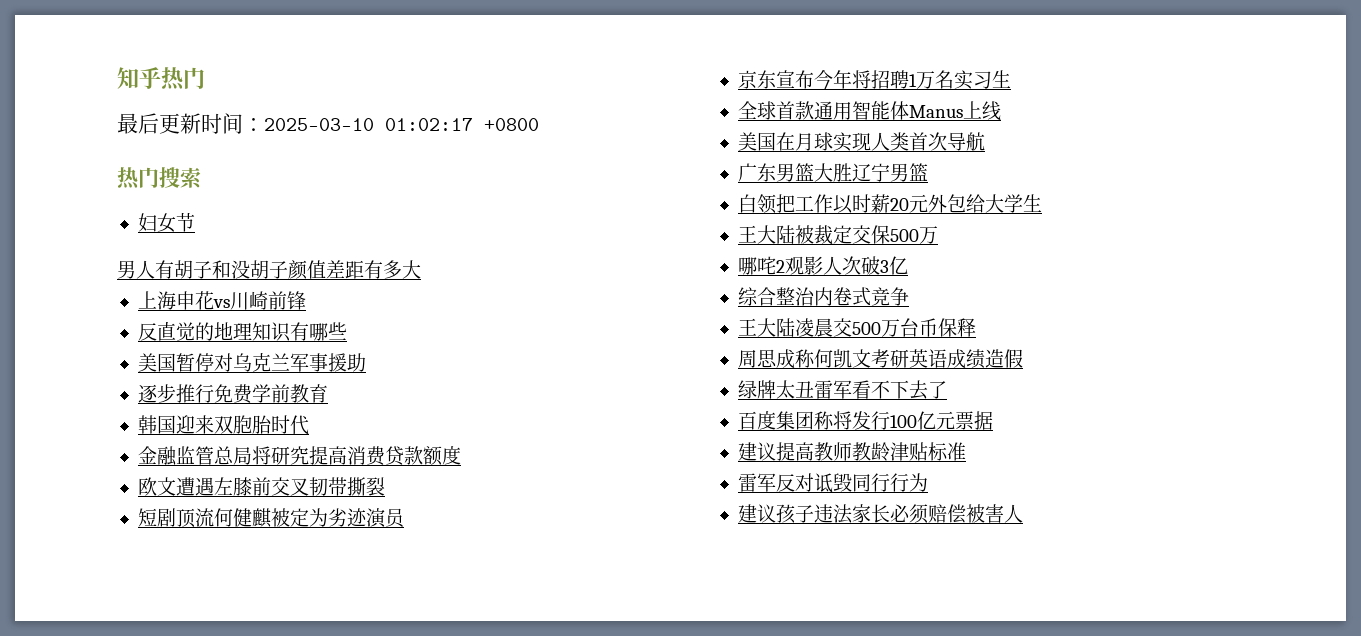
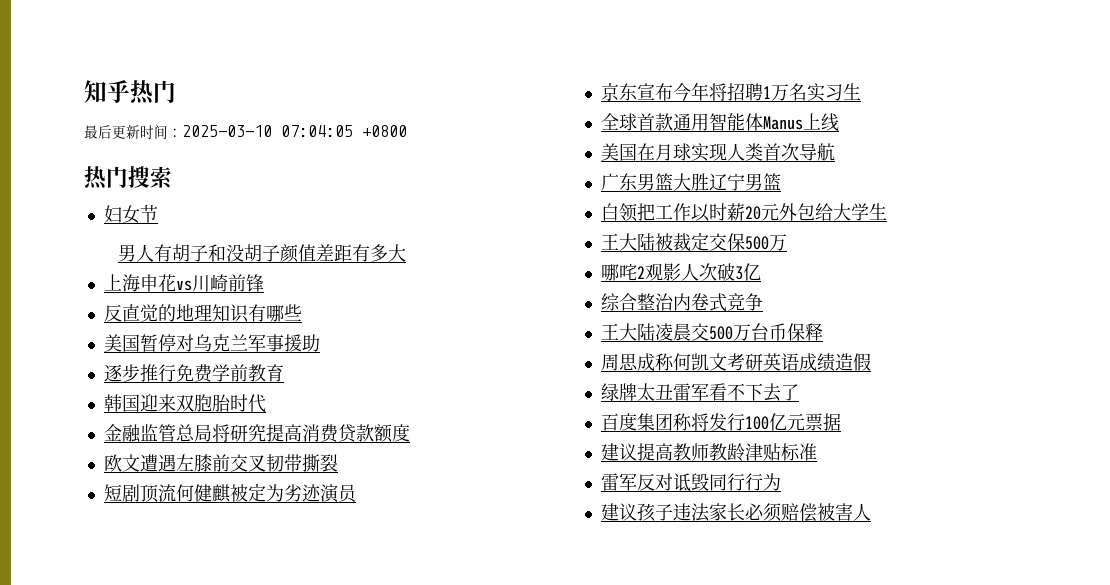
- 最后更新时间：2025-03-10 01:02:17 +0800
+ 最后更新时间：2025-03-10 07:04:05 +0800

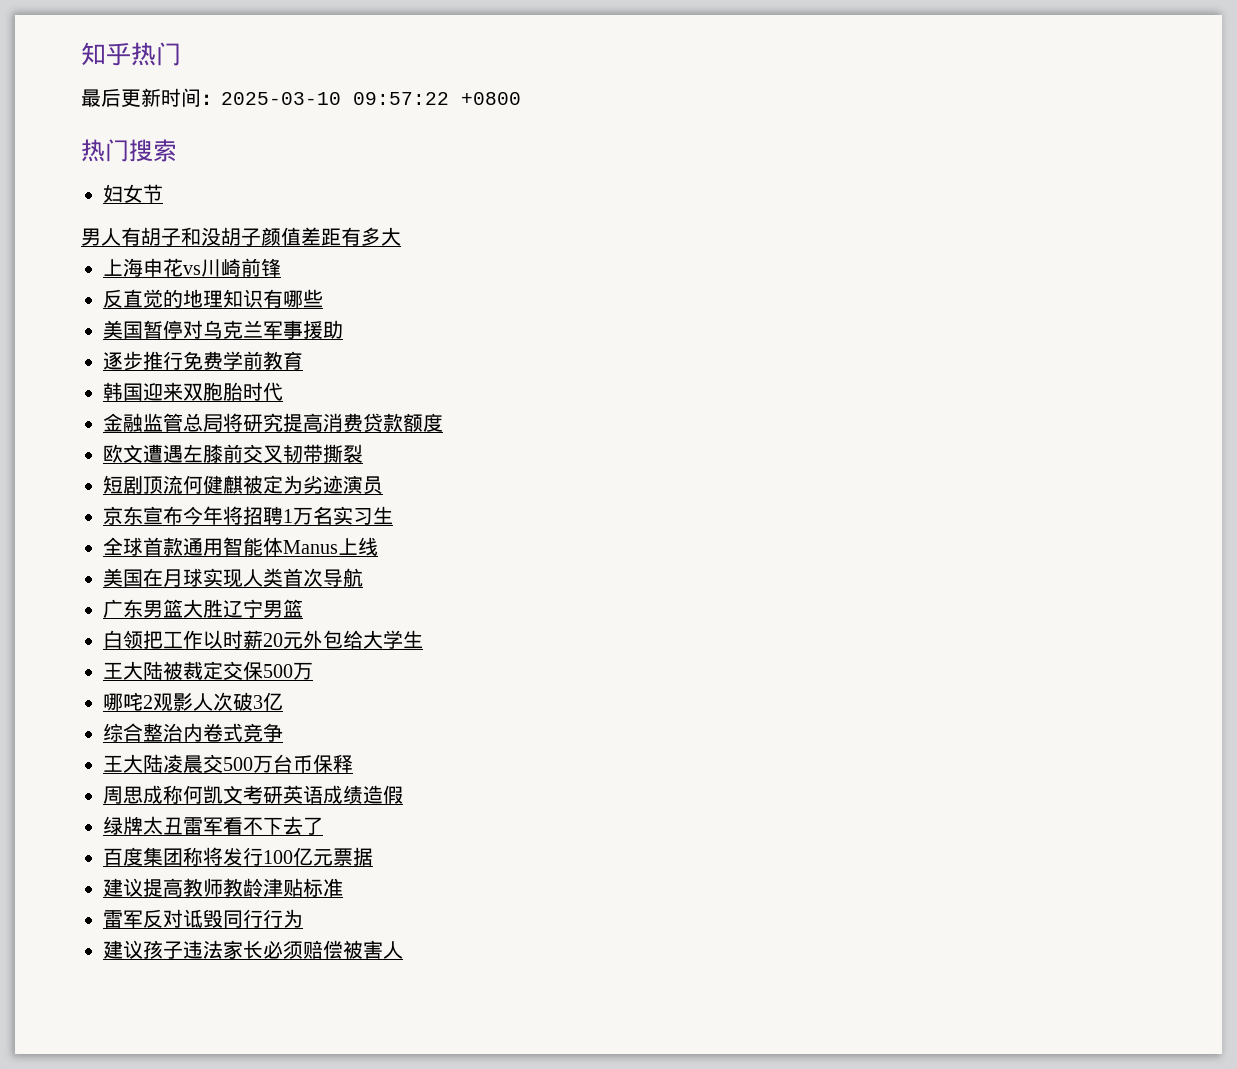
- 最后更新时间：2025-03-10 07:04:05 +0800
+ 最后更新时间：2025-03-10 09:57:22 +0800

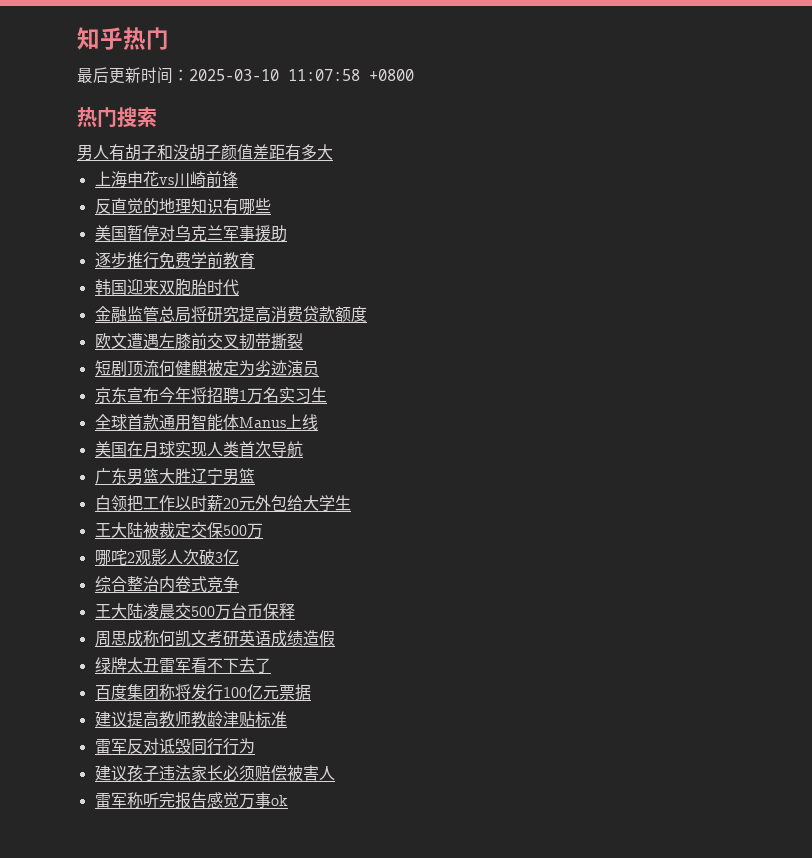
- 最后更新时间：2025-03-10 09:57:22 +0800
+ 最后更新时间：2025-03-10 11:07:58 +0800
- 妇女节
+ 雷军称听完报告感觉万事ok

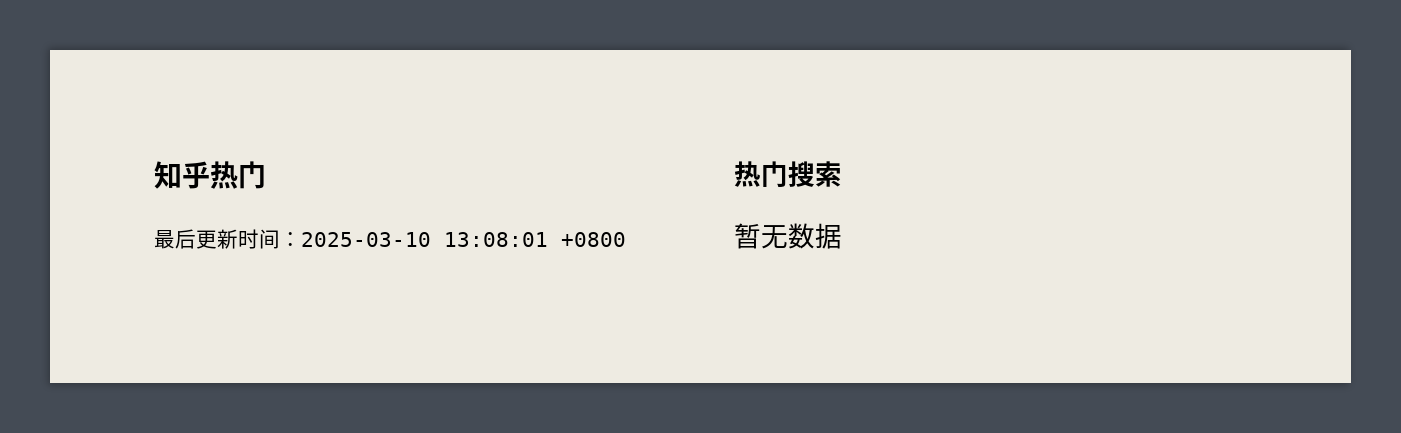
- 最后更新时间：2025-03-10 11:07:58 +0800
+ 最后更新时间：2025-03-10 13:08:01 +0800
- 男人有胡子和没胡子颜值差距有多大
- 上海申花vs川崎前锋
- 反直觉的地理知识有哪些
- 美国暂停对乌克兰军事援助
- 逐步推行免费学前教育
- 韩国迎来双胞胎时代
- 金融监管总局将研究提高消费贷款额度
- 欧文遭遇左膝前交叉韧带撕裂
- 短剧顶流何健麒被定为劣迹演员
- 京东宣布今年将招聘1万名实习生
- 全球首款通用智能体Manus上线
- 美国在月球实现人类首次导航
- 广东男篮大胜辽宁男篮
- 白领把工作以时薪20元外包给大学生
- 王大陆被裁定交保500万
- 哪咤2观影人次破3亿
- 综合整治内卷式竞争
- 王大陆凌晨交500万台币保释
- 周思成称何凯文考研英语成绩造假
- 绿牌太丑雷军看不下去了
- 百度集团称将发行100亿元票据
- 建议提高教师教龄津贴标准
- 雷军反对诋毁同行行为
- 建议孩子违法家长必须赔偿被害人
- 雷军称听完报告感觉万事ok
+ 暂无数据

